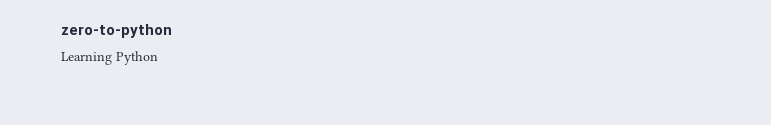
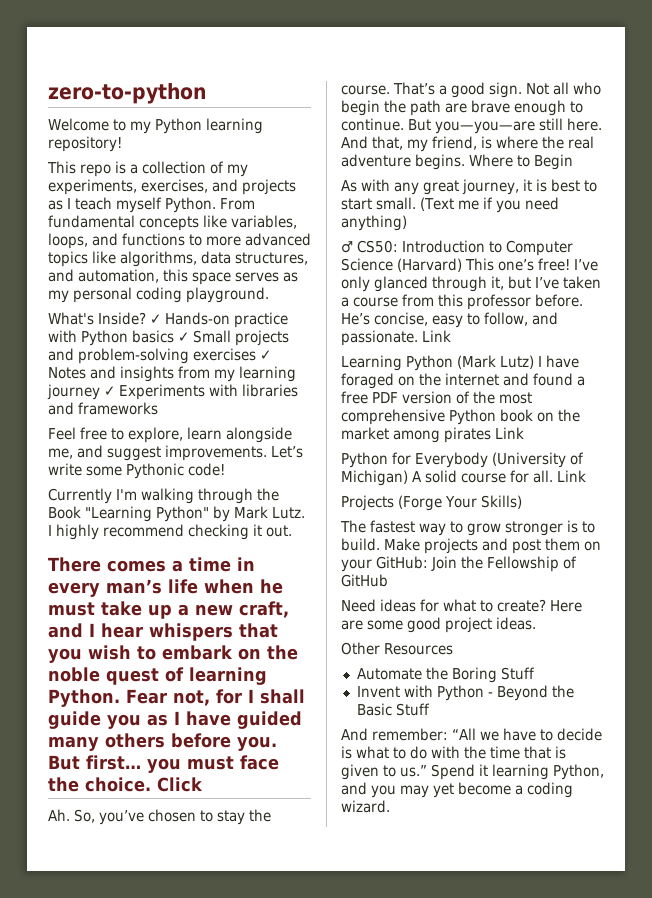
- Learning Python
+ Welcome to my Python learning repository!
+ This repo is a collection of my experiments, exercises, and projects as I teach myself Python. From fundamental concepts like variables, loops, and functions to more advanced topics like algorithms, data structures, and automation, this space serves as my personal coding playground.
+ What's Inside? ✓ Hands-on practice with Python basics ✓ Small projects and problem-solving exercises ✓ Notes and insights from my learning journey ✓ Experiments with libraries and frameworks
+ Feel free to explore, learn alongside me, and suggest improvements. Let’s write some Pythonic code!
+ Currently I'm walking through the Book "Learning Python" by Mark Lutz. I highly recommend checking it out.
+ There comes a time in every man’s life when he must take up a new craft, and I hear whispers that you wish to embark on the noble quest of learning Python. Fear not, for I shall guide you as I have guided many others before you. But first… you must face the choice. Click
+ Ah. So, you’ve chosen to stay the course. That’s a good sign. Not all who begin the path are brave enough to continue. But you—you—are still here. And that, my friend, is where the real adventure begins. Where to Begin
+ As with any great journey, it is best to start small. (Text me if you need anything)
+ ♂ CS50: Introduction to Computer Science (Harvard) This one’s free! I’ve only glanced through it, but I’ve taken a course from this professor before. He’s concise, easy to follow, and passionate. Link
+ Learning Python (Mark Lutz) I have foraged on the internet and found a free PDF version of the most comprehensive Python book on the market among pirates Link
+ Python for Everybody (University of Michigan) A solid course for all. Link
+ Projects (Forge Your Skills)
+ The fastest way to grow stronger is to build. Make projects and post them on your GitHub: Join the Fellowship of GitHub
+ Need ideas for what to create? Here are some good project ideas.
+ Other Resources
+ Automate the Boring Stuff
+ Invent with Python - Beyond the Basic Stuff
+ And remember: “All we have to decide is what to do with the time that is given to us.” Spend it learning Python, and you may yet become a coding wizard.

